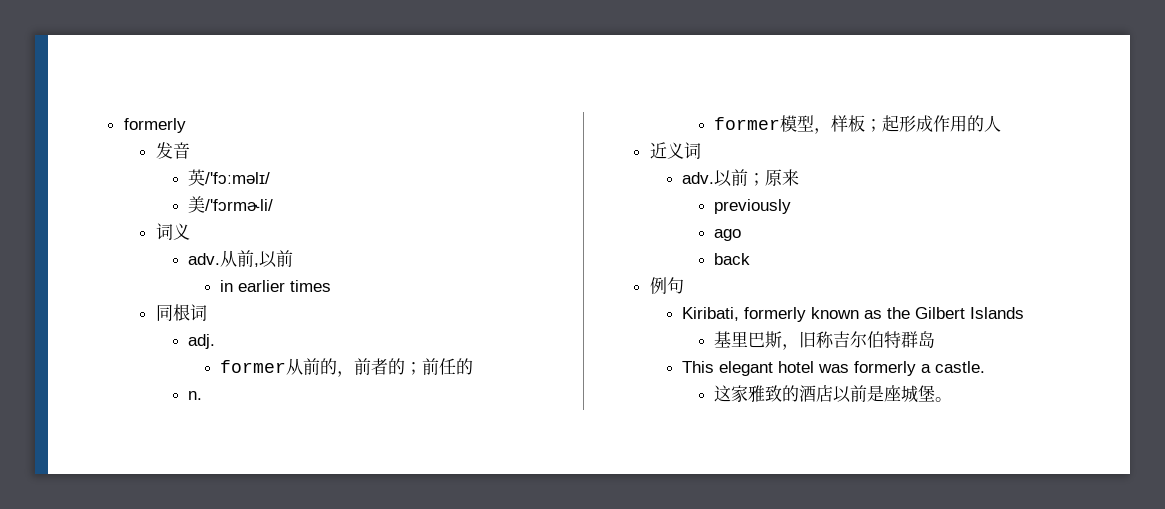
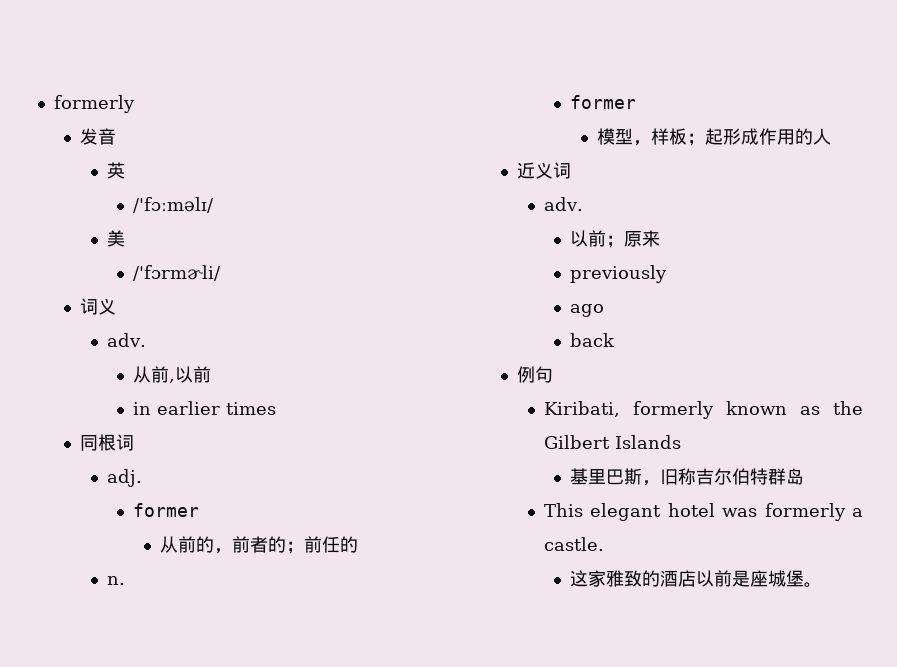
- 英/'fɔːməlɪ/
+ 英
+ /'fɔːməlɪ/
- 美/'fɔrmɚli/
+ 美
+ /'fɔrmɚli/
  词义
- adv.从前,以前
+ adv.
+ 从前,以前
  adj.
- former从前的，前者的；前任的
+ former
+ 从前的，前者的；前任的
  n.
- former模型，样板；起形成作用的人
+ former
+ 模型，样板；起形成作用的人
  近义词
- adv.以前；原来
+ adv.
+ 以前；原来

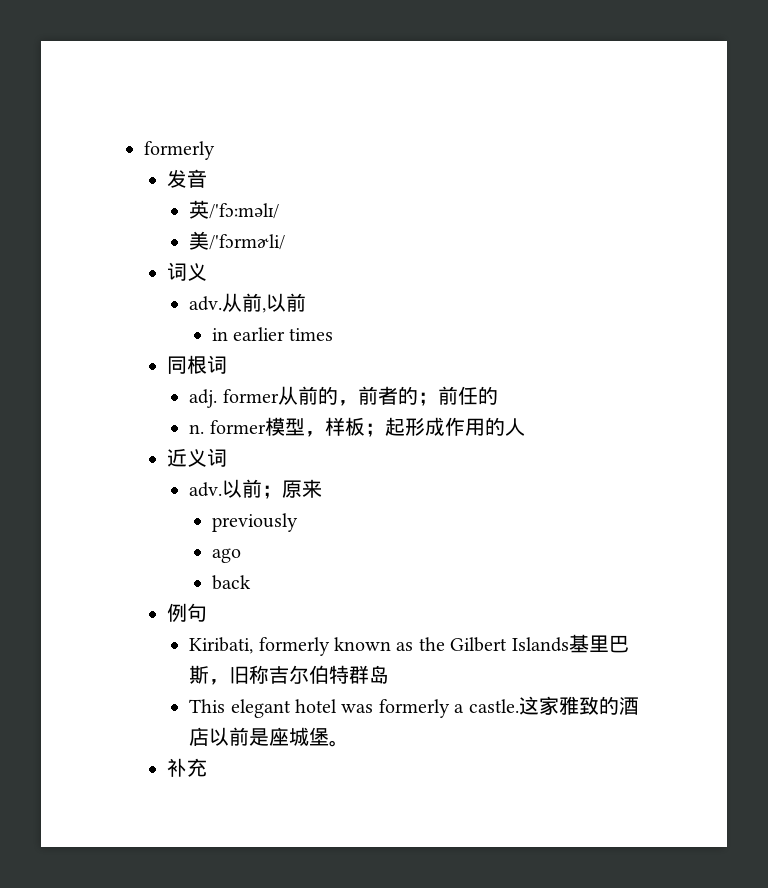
- 英
- /'fɔːməlɪ/
+ 英/'fɔːməlɪ/
- 美
- /'fɔrmɚli/
+ 美/'fɔrmɚli/
  词义
- adv.
- 从前,以前
+ adv.从前,以前
- adj.
- former
- 从前的，前者的；前任的
+ adj. former从前的，前者的；前任的
- n.
- former
- 模型，样板；起形成作用的人
+ n. former模型，样板；起形成作用的人
  近义词
- adv.
- 以前；原来
+ adv.以前；原来
- Kiribati, formerly known as the Gilbert Islands
- 基里巴斯，旧称吉尔伯特群岛
+ Kiribati, formerly known as the Gilbert Islands基里巴斯，旧称吉尔伯特群岛
- This elegant hotel was formerly a castle.
- 这家雅致的酒店以前是座城堡。
+ This elegant hotel was formerly a castle.这家雅致的酒店以前是座城堡。
+ 补充

